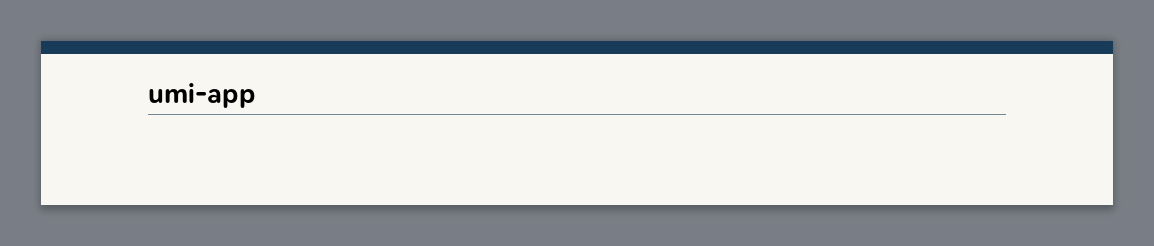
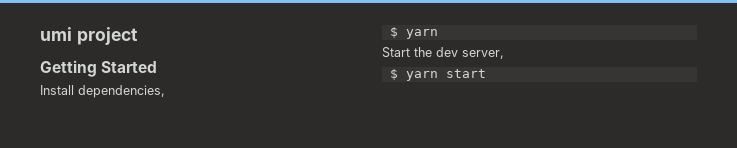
- umi-app
+ umi project
+ Getting Started
+ Install dependencies,
+ $ yarn
+ Start the dev server,
+ $ yarn start

